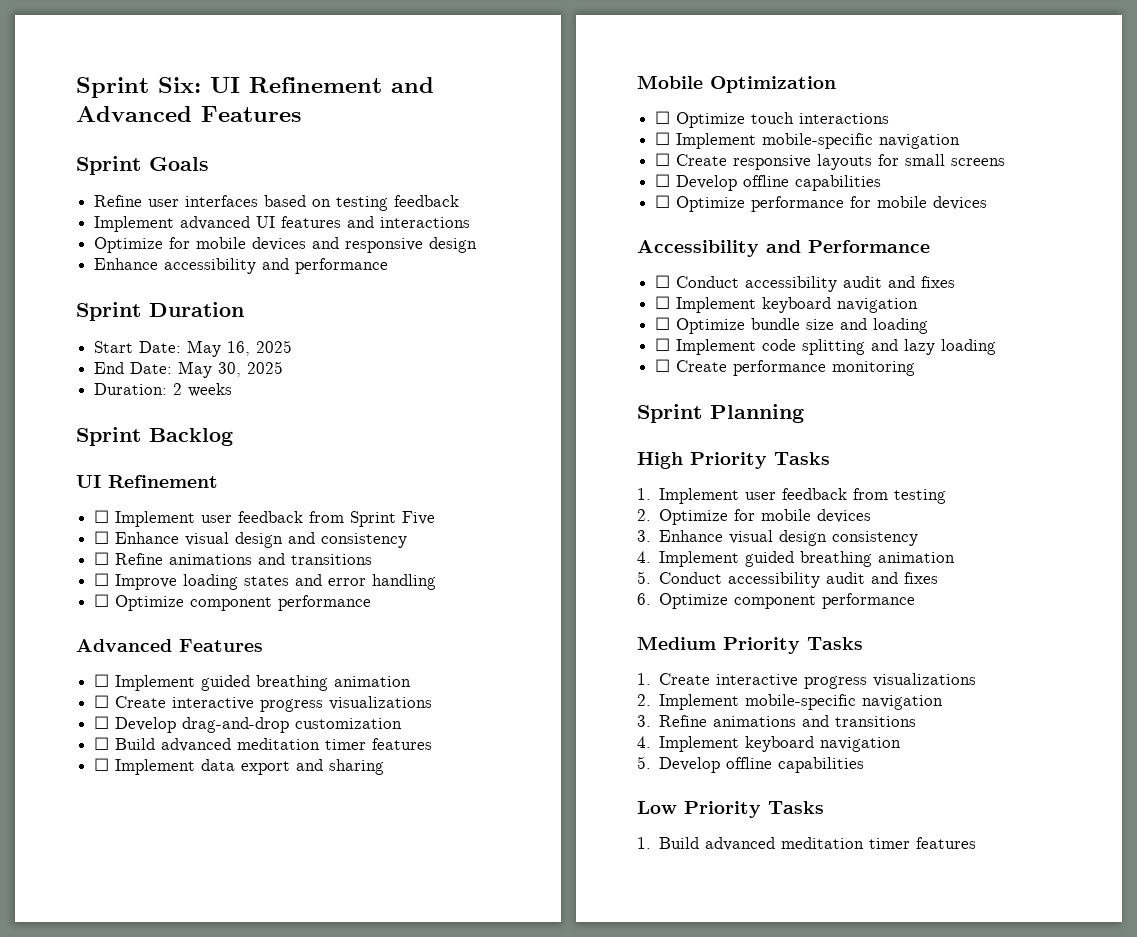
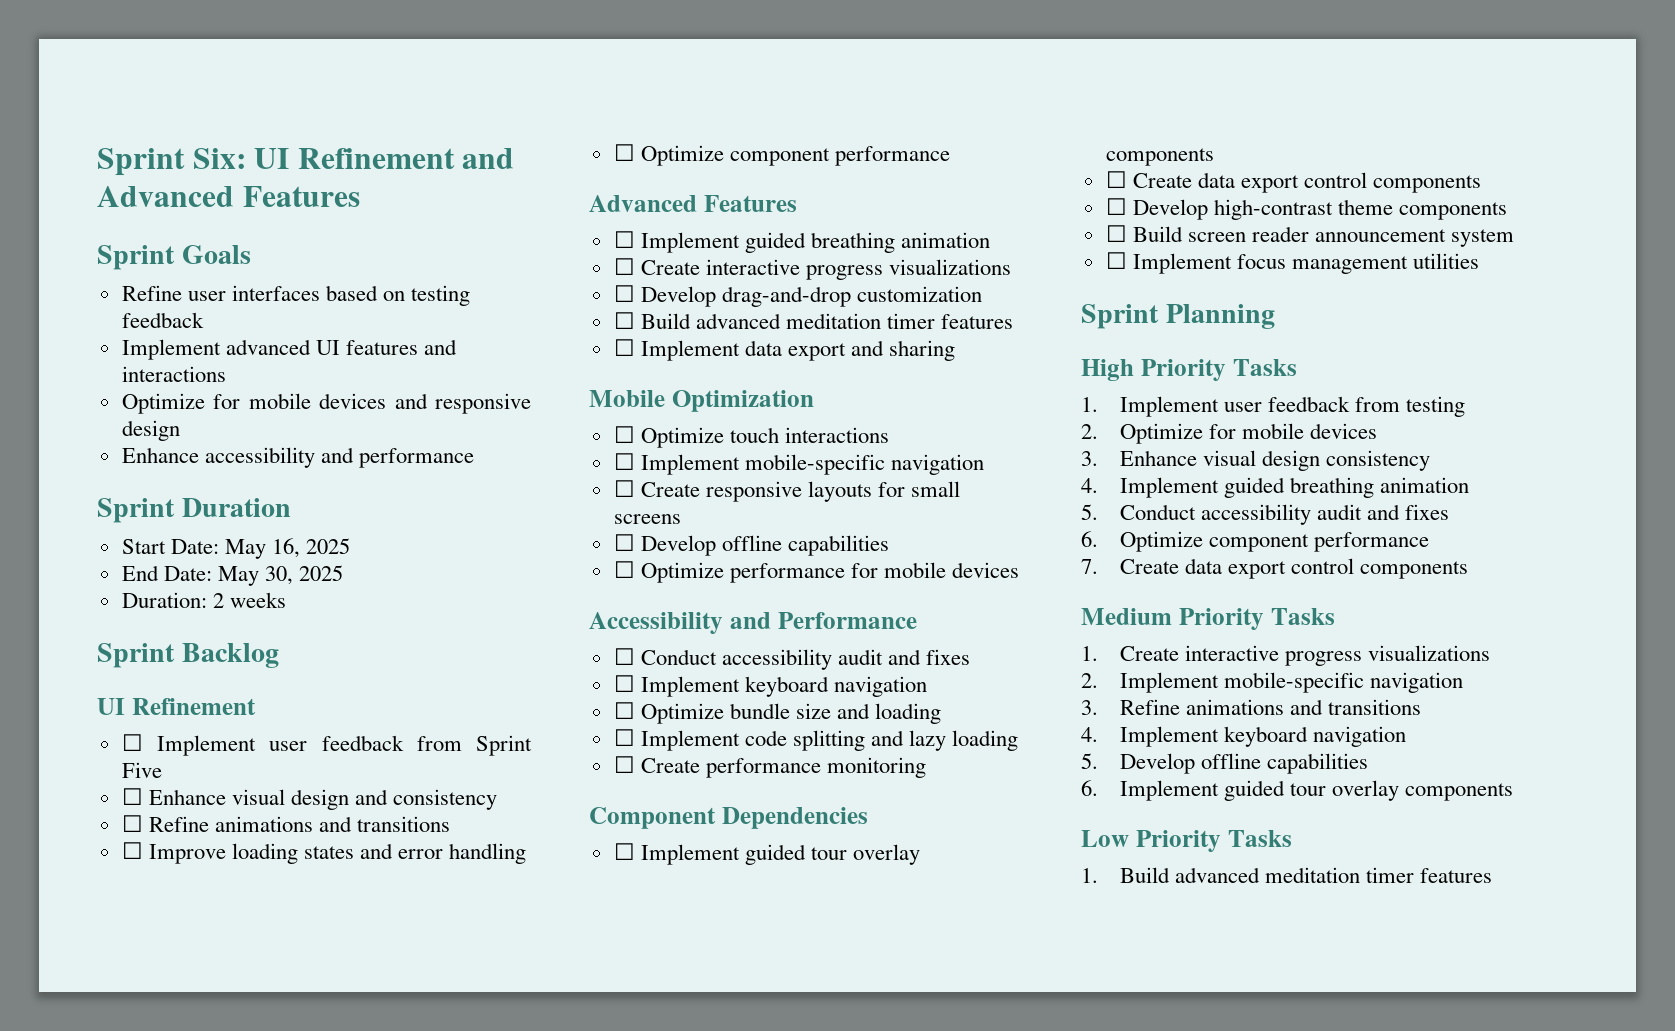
+ Component Dependencies
+ ☐ Implement guided tour overlay components
+ ☐ Create data export control components
+ ☐ Develop high-contrast theme components
+ ☐ Build screen reader announcement system
+ ☐ Implement focus management utilities
+ 7. Create data export control components
+ 6. Implement guided tour overlay components

